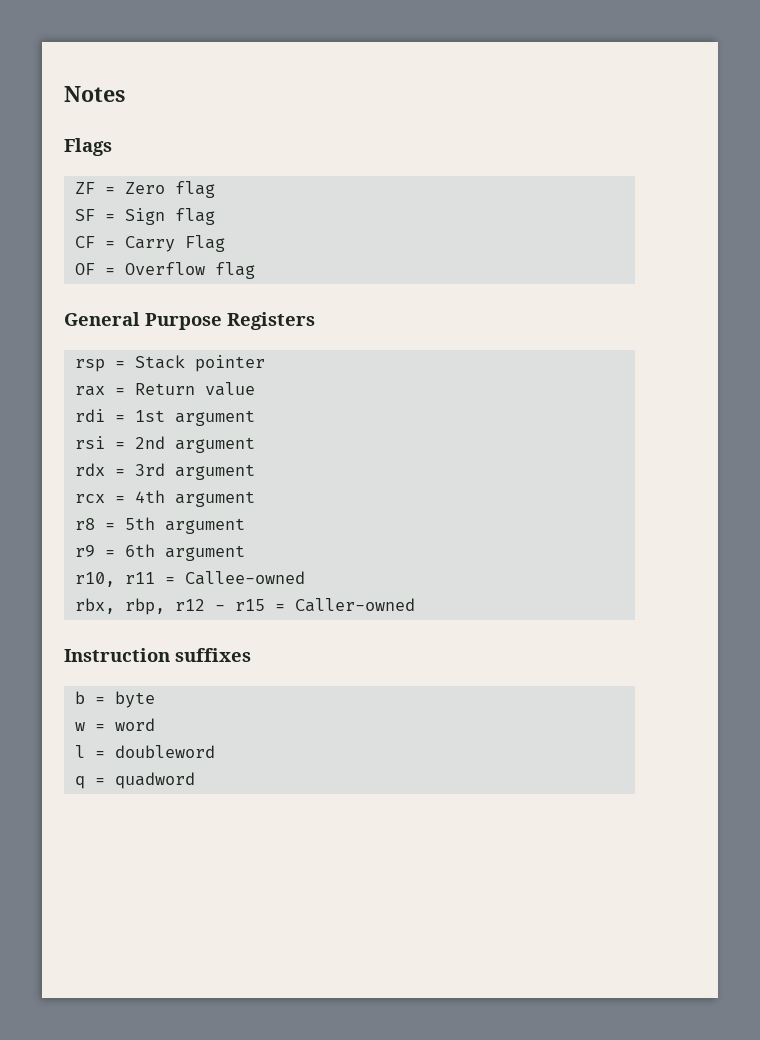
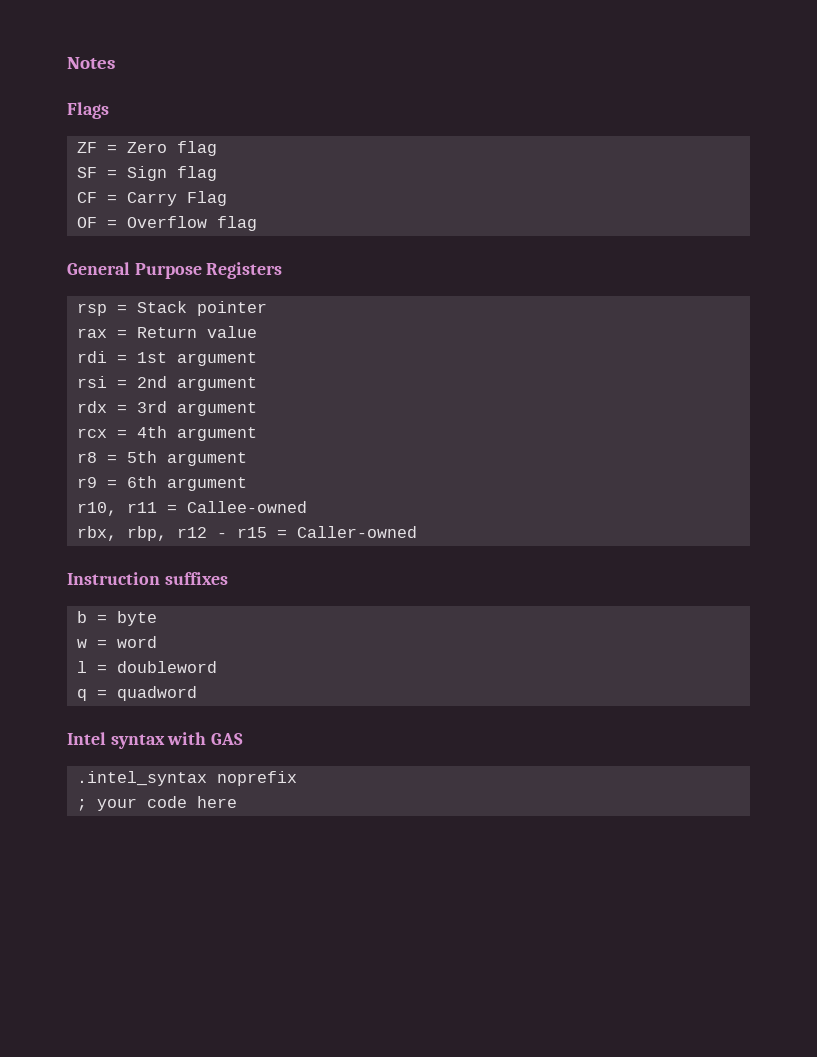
+ Intel syntax with GAS
+ .intel_syntax noprefix
+ ; your code here

